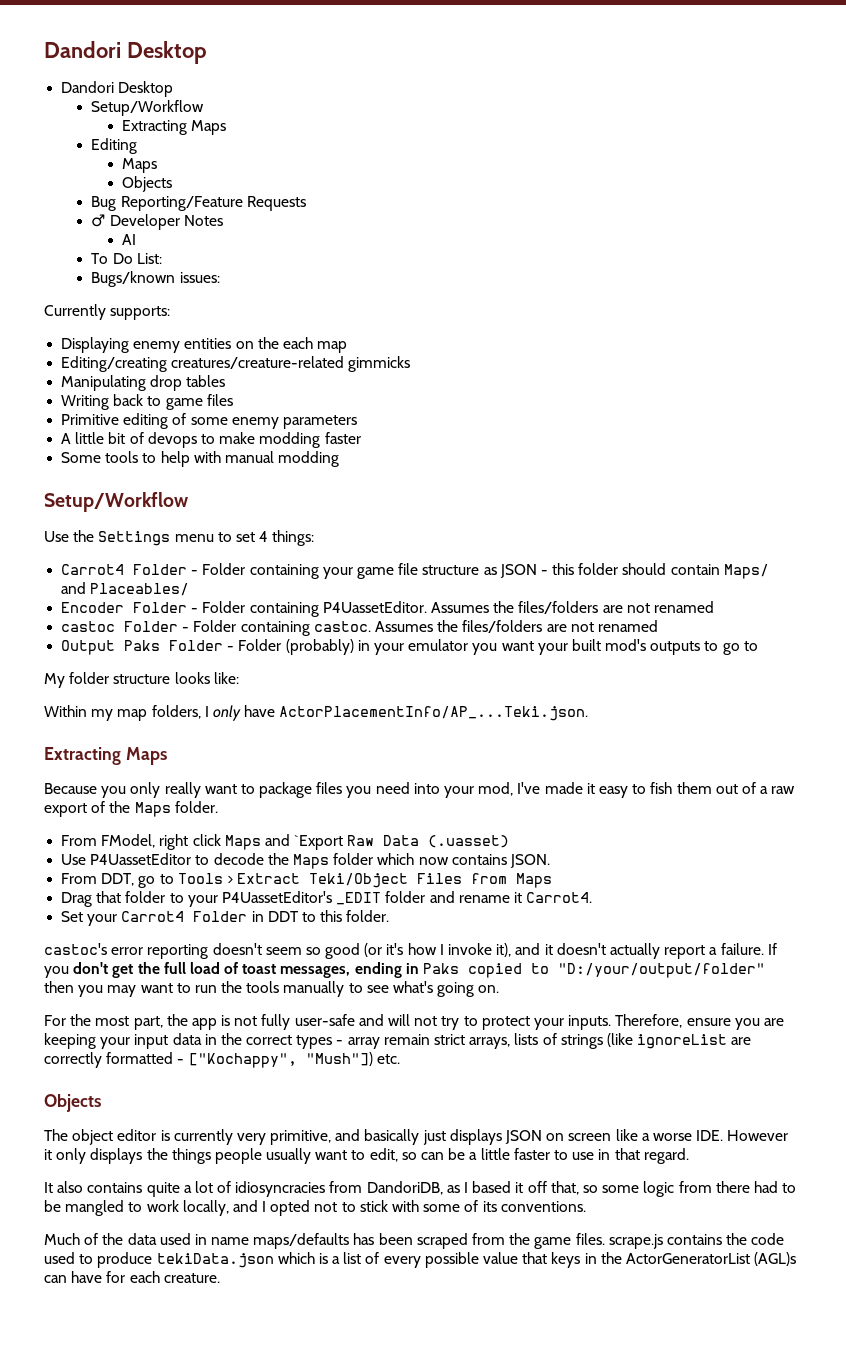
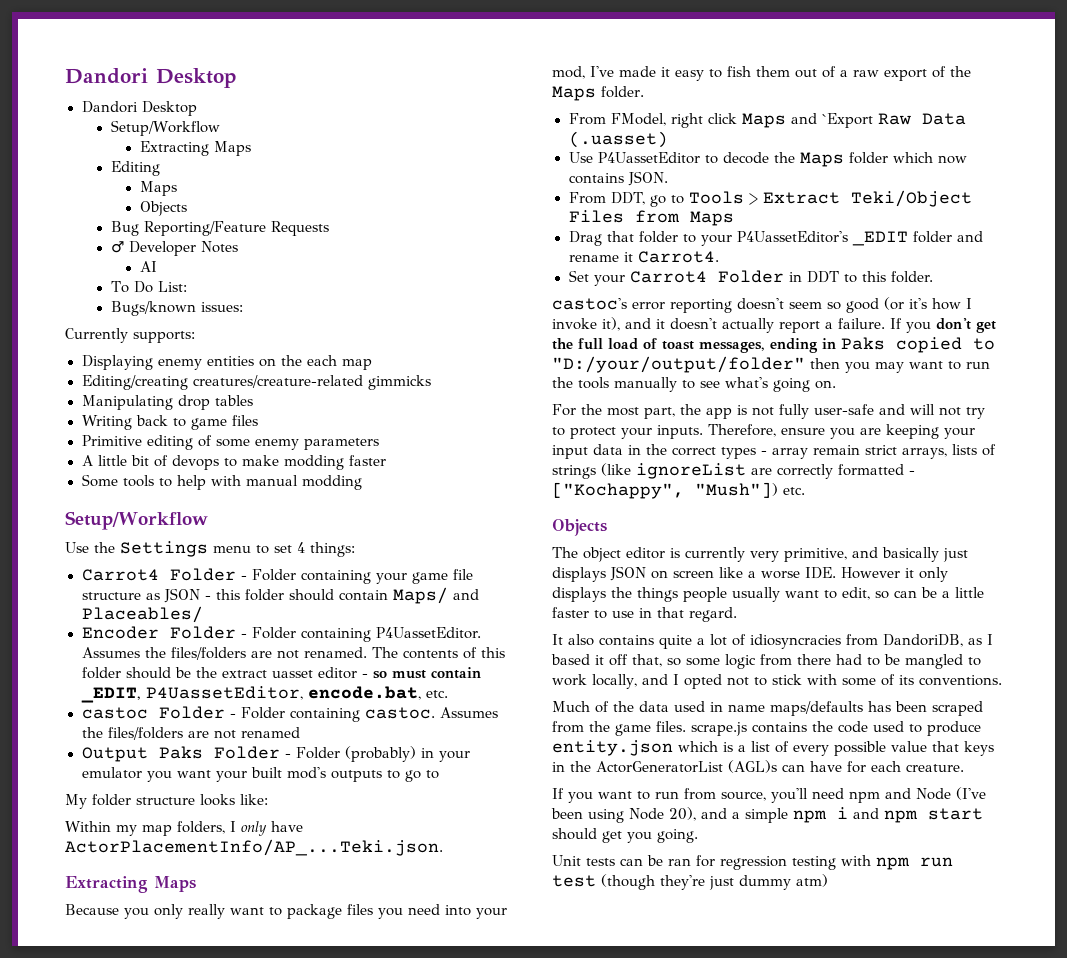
- Encoder Folder - Folder containing P4UassetEditor. Assumes the files/folders are not renamed
+ Encoder Folder - Folder containing P4UassetEditor. Assumes the files/folders are not renamed. The contents of this folder should be the extract uasset editor - so must contain _EDIT, P4UassetEditor, encode.bat, etc.
- Much of the data used in name maps/defaults has been scraped from the game files. scrape.js contains the code used to produce tekiData.json which is a list of every possible value that keys in the ActorGeneratorList (AGL)s can have for each creature.
+ Much of the data used in name maps/defaults has been scraped from the game files. scrape.js contains the code used to produce entity.json which is a list of every possible value that keys in the ActorGeneratorList (AGL)s can have for each creature.
+ If you want to run from source, you'll need npm and Node (I've been using Node 20), and a simple npm i and npm start should get you going.
+ Unit tests can be ran for regression testing with npm run test (though they're just dummy atm)

